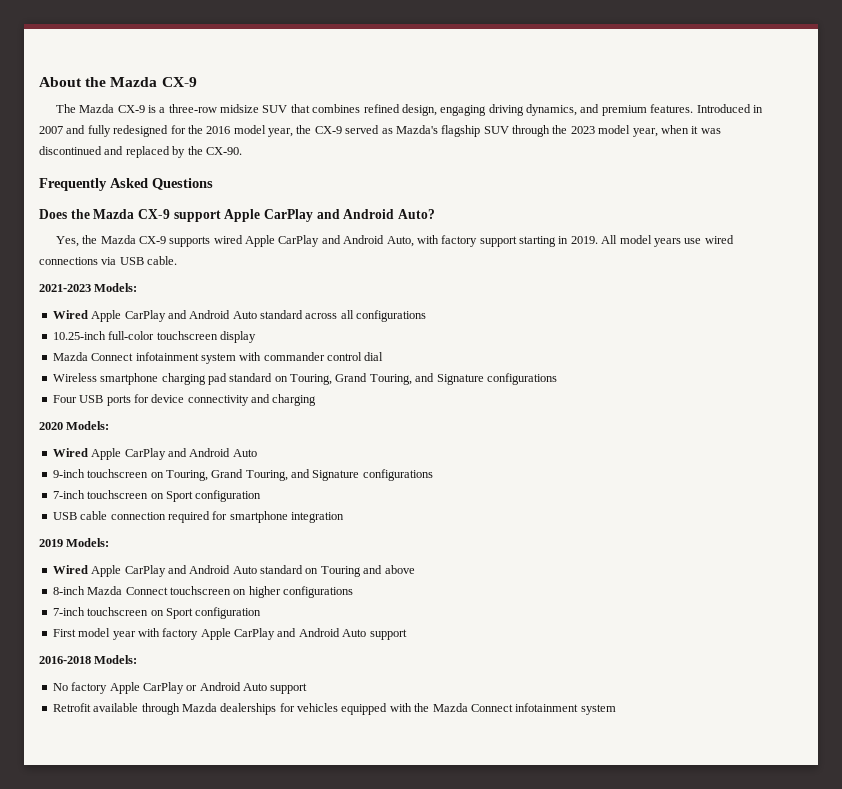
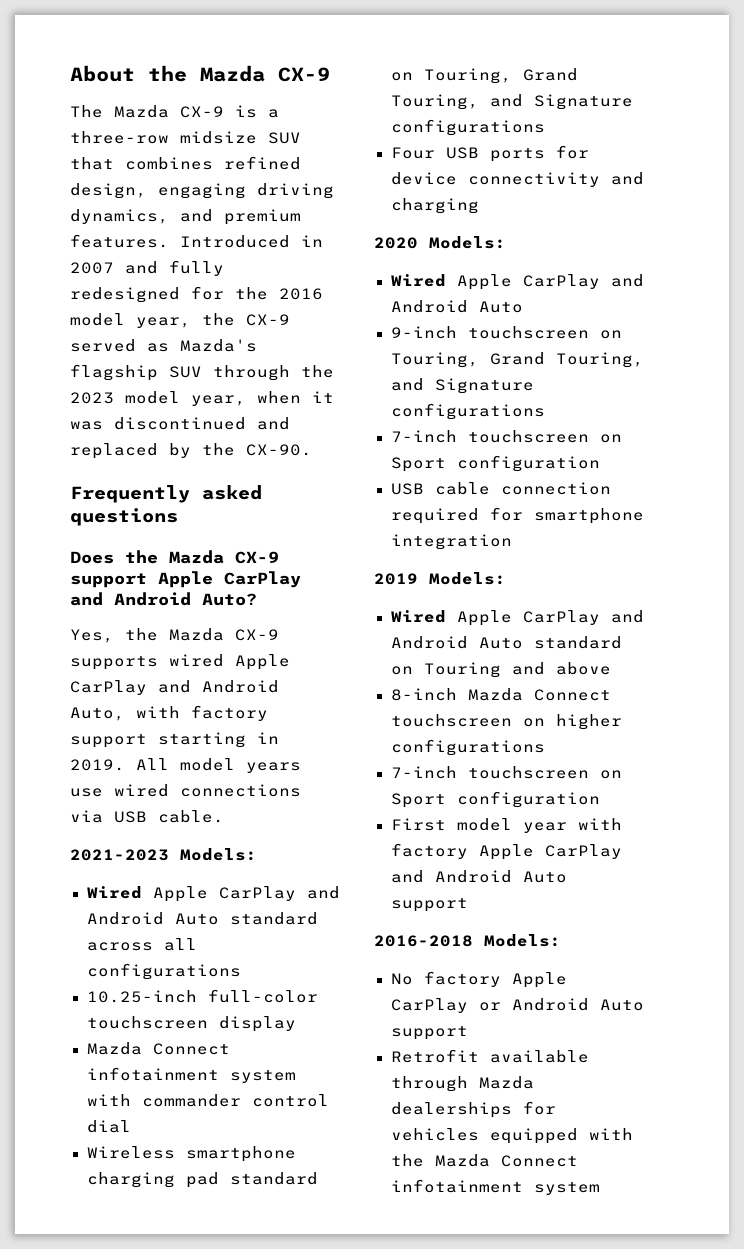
- Frequently Asked Questions
+ Frequently asked questions

